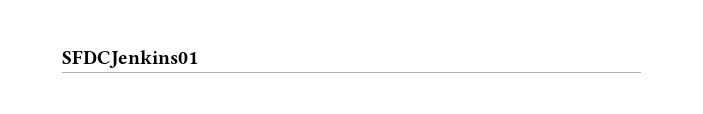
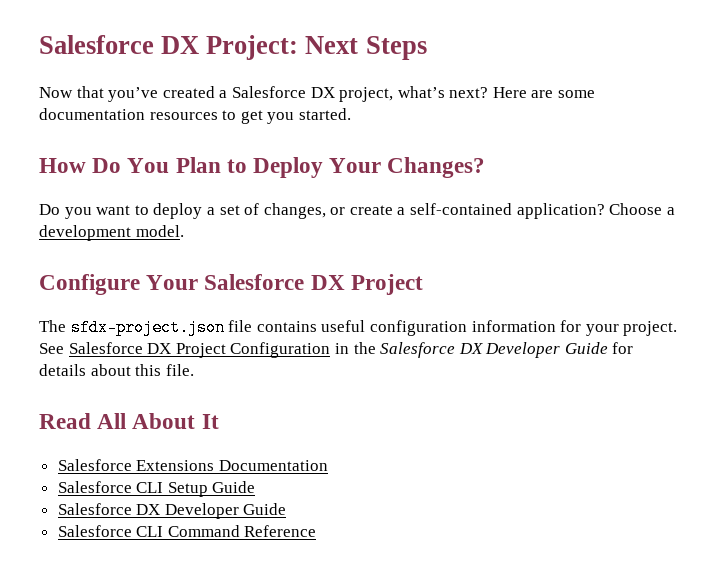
- SFDCJenkins01
+ Salesforce DX Project: Next Steps
+ Now that you’ve created a Salesforce DX project, what’s next? Here are some documentation resources to get you started.
+ How Do You Plan to Deploy Your Changes?
+ Do you want to deploy a set of changes, or create a self-contained application? Choose a development model.
+ Configure Your Salesforce DX Project
+ The sfdx-project.json file contains useful configuration information for your project. See Salesforce DX Project Configuration in the Salesforce DX Developer Guide for details about this file.
+ Read All About It
+ Salesforce Extensions Documentation
+ Salesforce CLI Setup Guide
+ Salesforce DX Developer Guide
+ Salesforce CLI Command Reference

